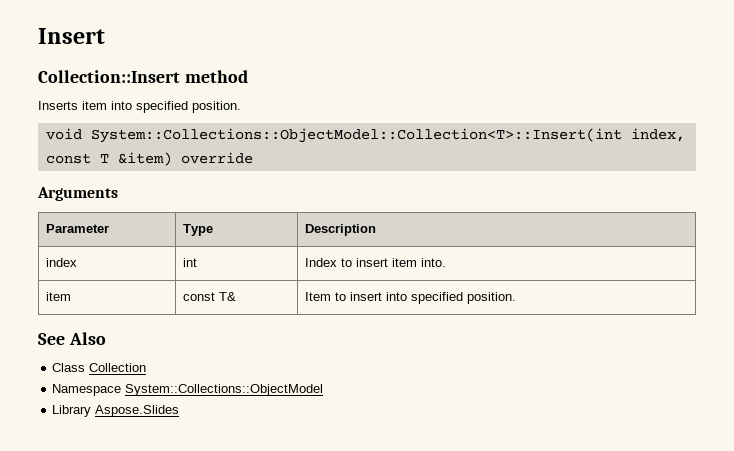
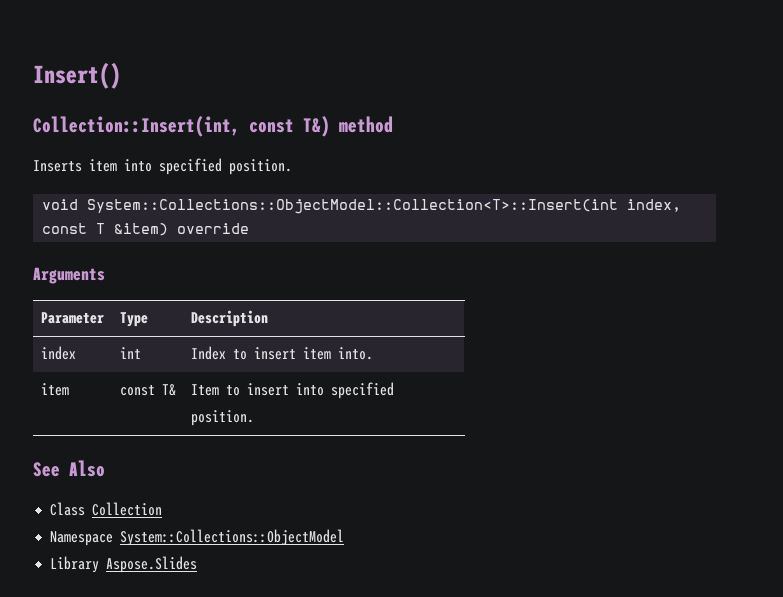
- Insert
- Collection::Insert method
+ Insert()
+ Collection::Insert(int, const T&) method

